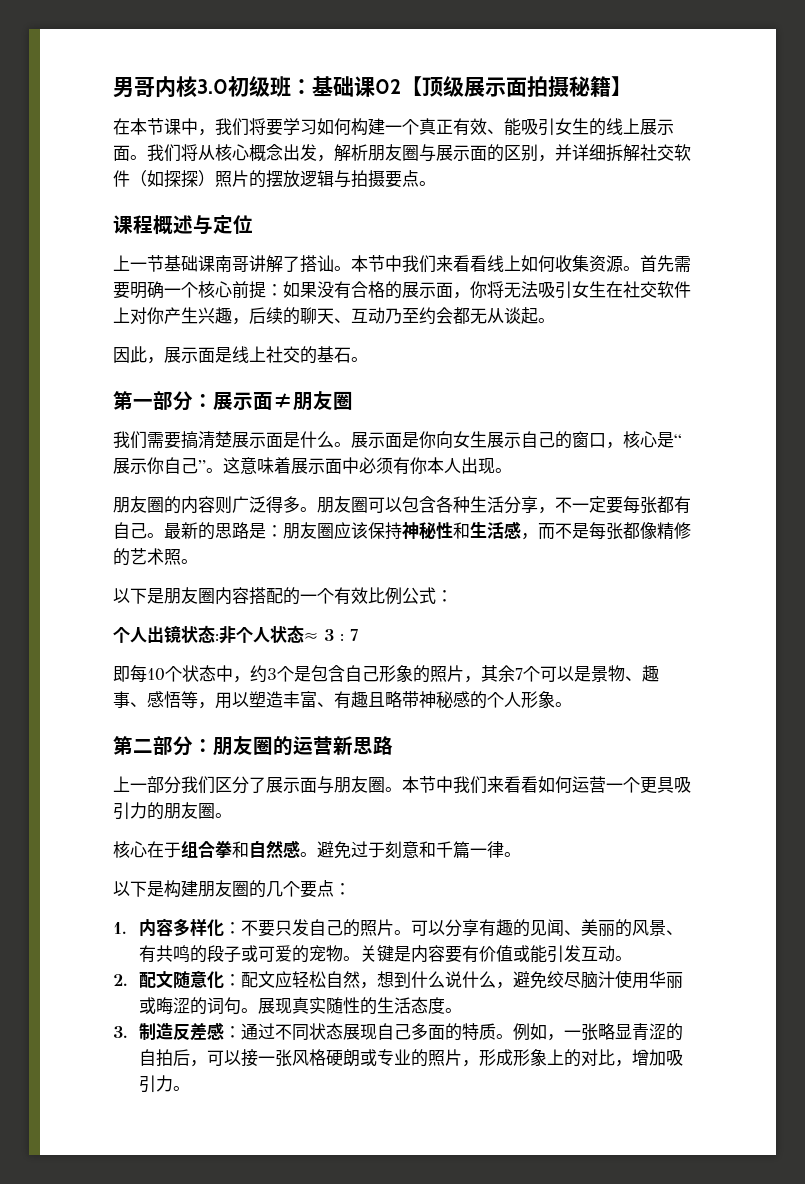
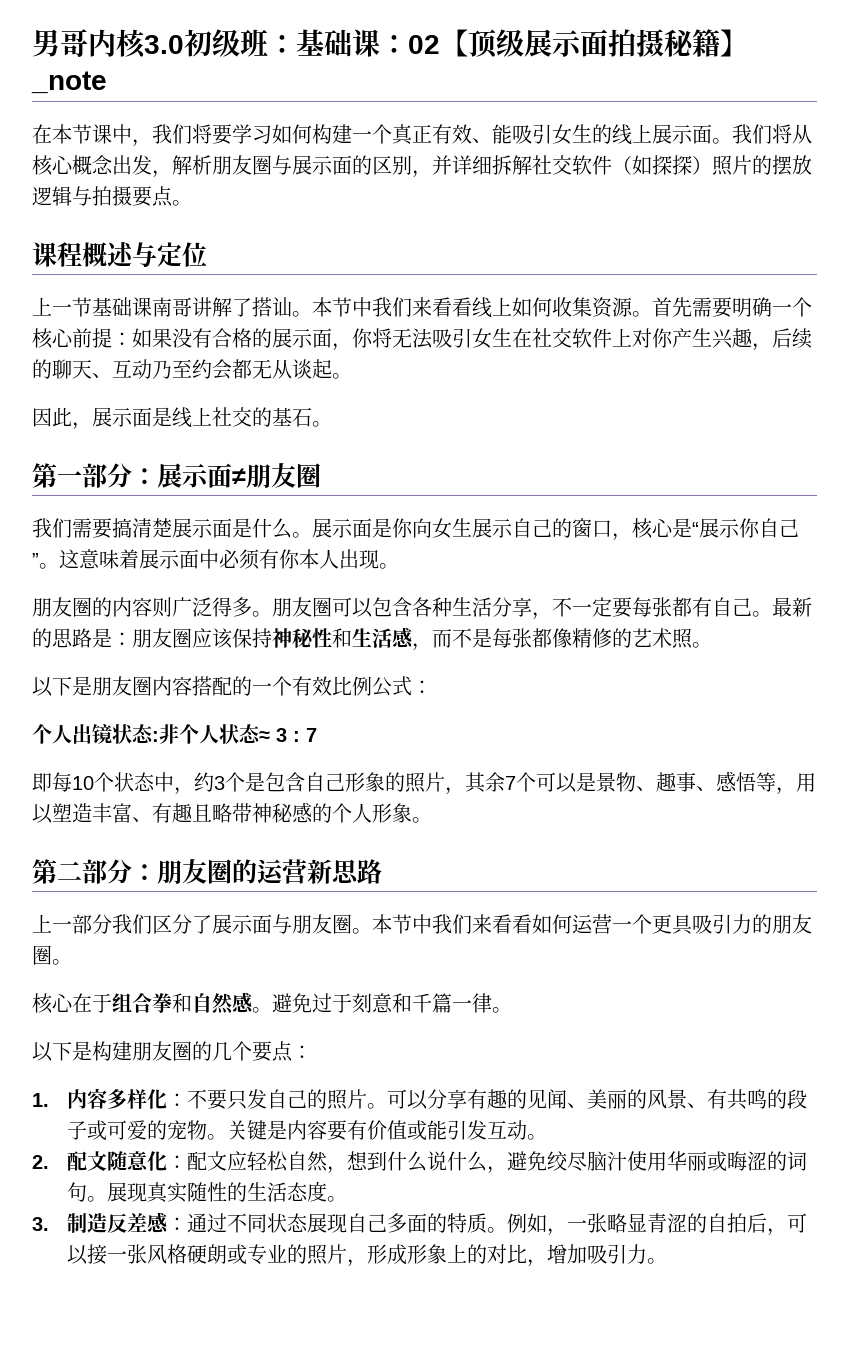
- 男哥内核3.0初级班：基础课02【顶级展示面拍摄秘籍】
+ 男哥内核3.0初级班：基础课：02【顶级展示面拍摄秘籍】_note

